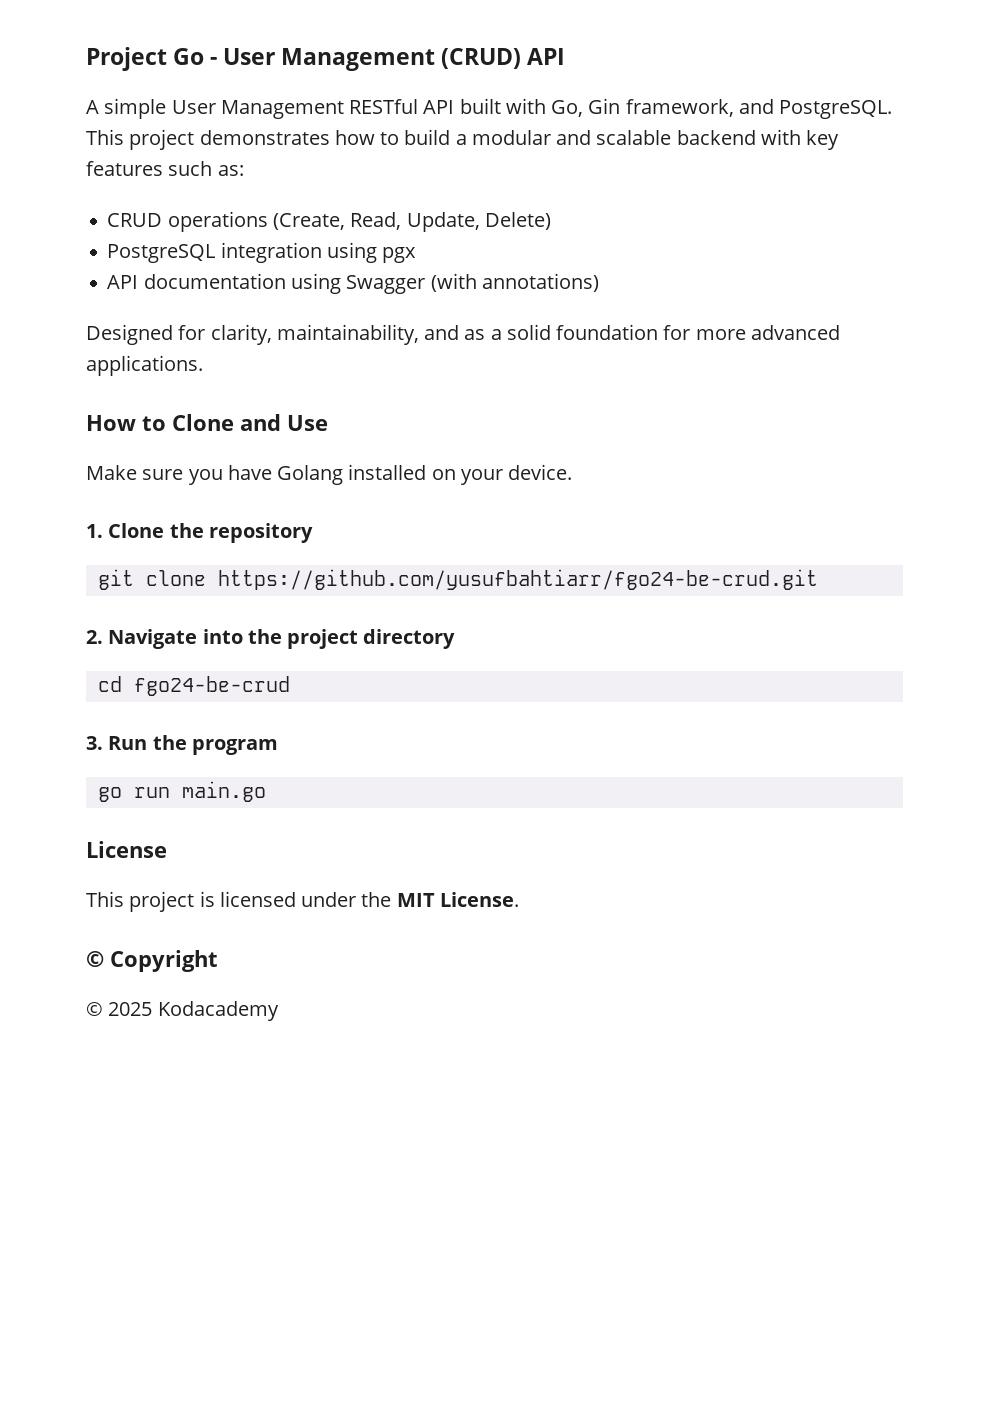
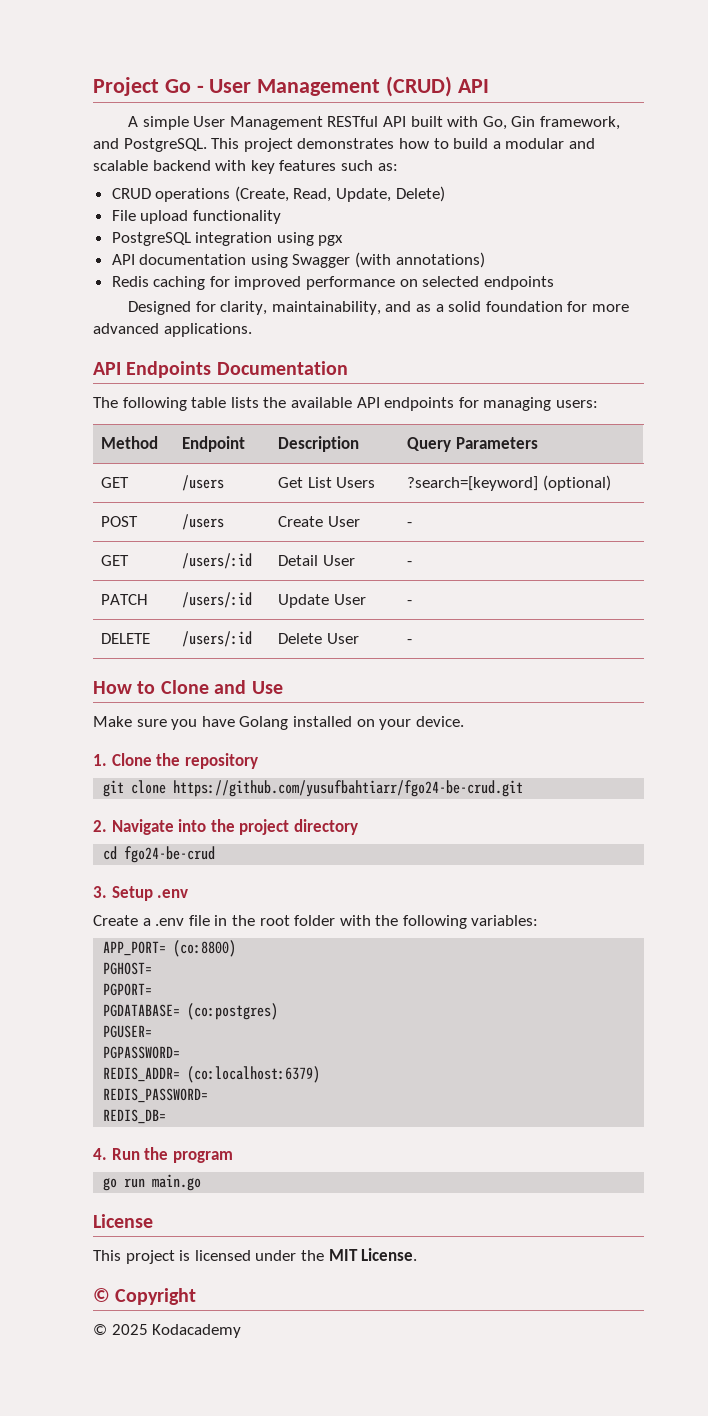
+ File upload functionality
+ Redis caching for improved performance on selected endpoints
+ API Endpoints Documentation
+ The following table lists the available API endpoints for managing users:
+ Method | Endpoint | Description | Query Parameters
+ GET | /users | Get List Users | ?search=[keyword] (optional)
+ POST | /users | Create User | -
+ GET | /users/:id | Detail User | -
+ PATCH | /users/:id | Update User | -
+ DELETE | /users/:id | Delete User | -
- 3. Run the program
+ 3. Setup .env
+ Create a .env file in the root folder with the following variables:
+ APP_PORT= (co:8800)
+ PGHOST=
+ PGPORT=
+ PGDATABASE= (co:postgres)
+ PGUSER=
+ PGPASSWORD=
+ REDIS_ADDR= (co:localhost:6379)
+ REDIS_PASSWORD=
+ REDIS_DB=
+ 4. Run the program

